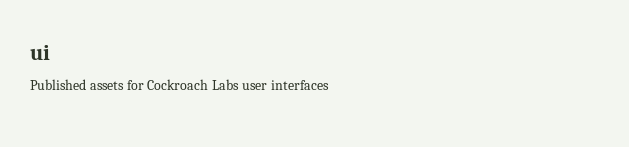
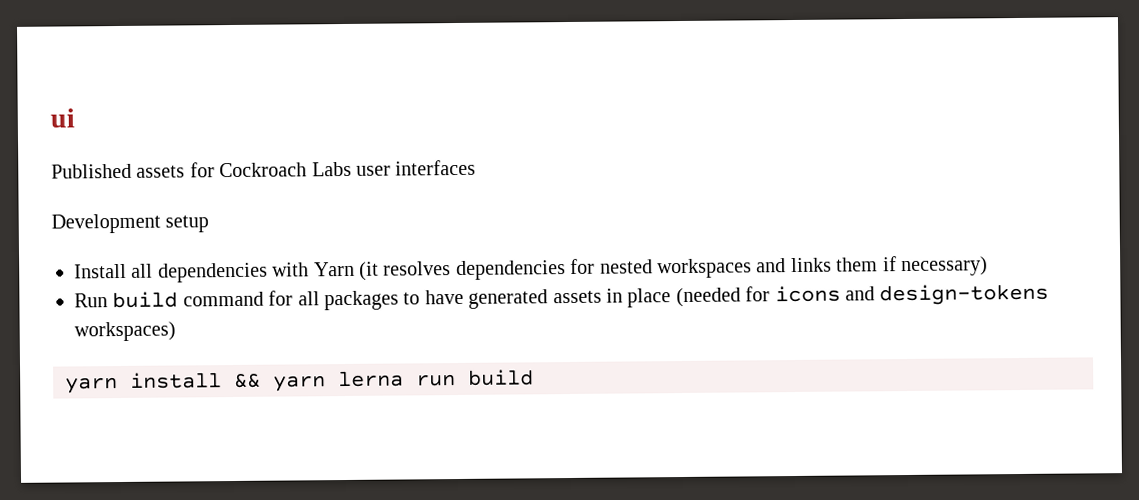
+ Development setup
+ Install all dependencies with Yarn (it resolves dependencies for nested workspaces and links them if necessary)
+ Run build command for all packages to have generated assets in place (needed for icons and design-tokens workspaces)
+ yarn install && yarn lerna run build

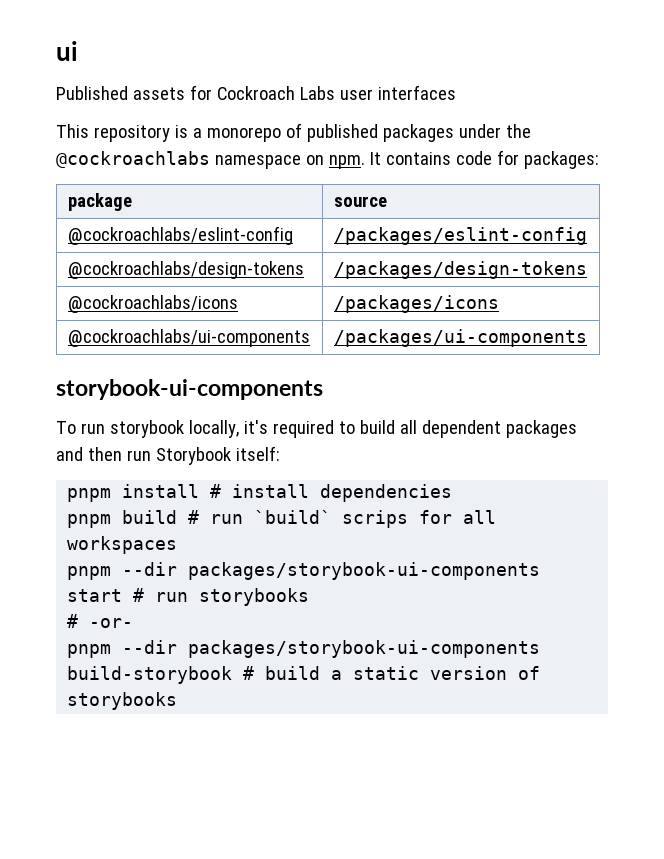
- Development setup
- Install all dependencies with Yarn (it resolves dependencies for nested workspaces and links them if necessary)
- Run build command for all packages to have generated assets in place (needed for icons and design-tokens workspaces)
- yarn install && yarn lerna run build
+ This repository is a monorepo of published packages under the @cockroachlabs namespace on npm. It contains code for packages:
+ package | source
+ @cockroachlabs/eslint-config | /packages/eslint-config
+ @cockroachlabs/design-tokens | /packages/design-tokens
+ @cockroachlabs/icons | /packages/icons
+ @cockroachlabs/ui-components | /packages/ui-components
+ storybook-ui-components
+ To run storybook locally, it's required to build all dependent packages and then run Storybook itself:
+ pnpm install # install dependencies
+ pnpm build # run `build` scrips for all workspaces
+ pnpm --dir packages/storybook-ui-components start # run storybooks
+ # -or-
+ pnpm --dir packages/storybook-ui-components build-storybook # build a static version of storybooks

